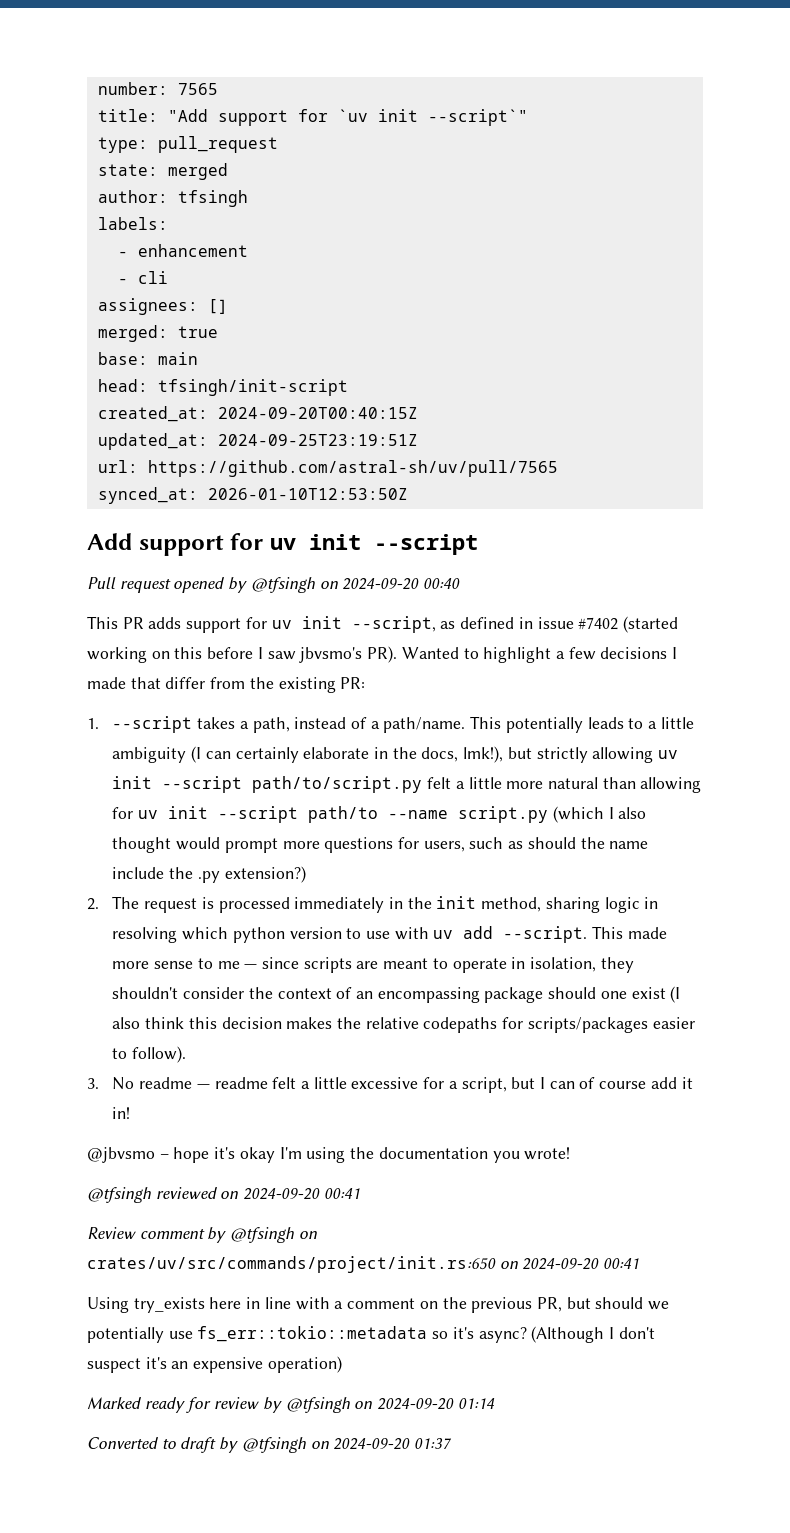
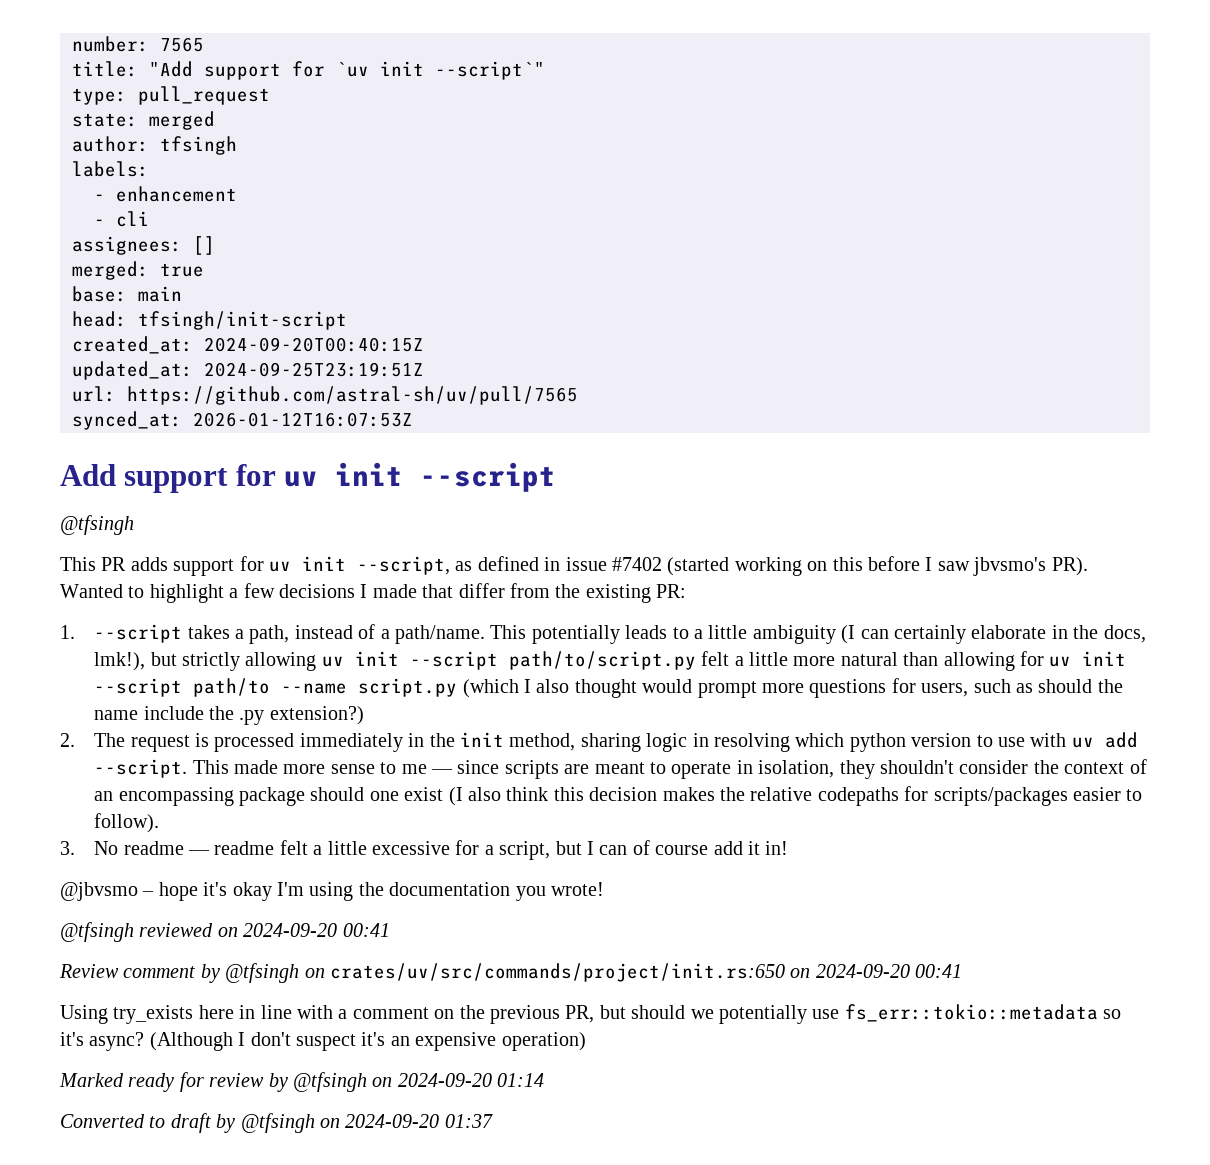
- synced_at: 2026-01-10T12:53:50Z
+ synced_at: 2026-01-12T16:07:53Z
  Add support for uv init --script
- Pull request opened by @tfsingh on 2024-09-20 00:40
+ @tfsingh

